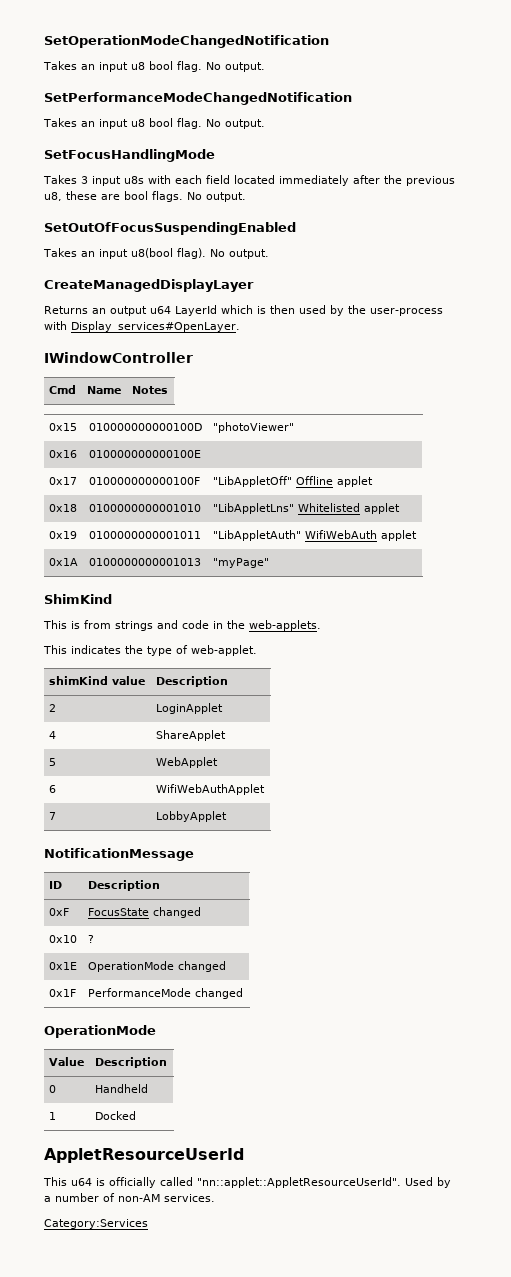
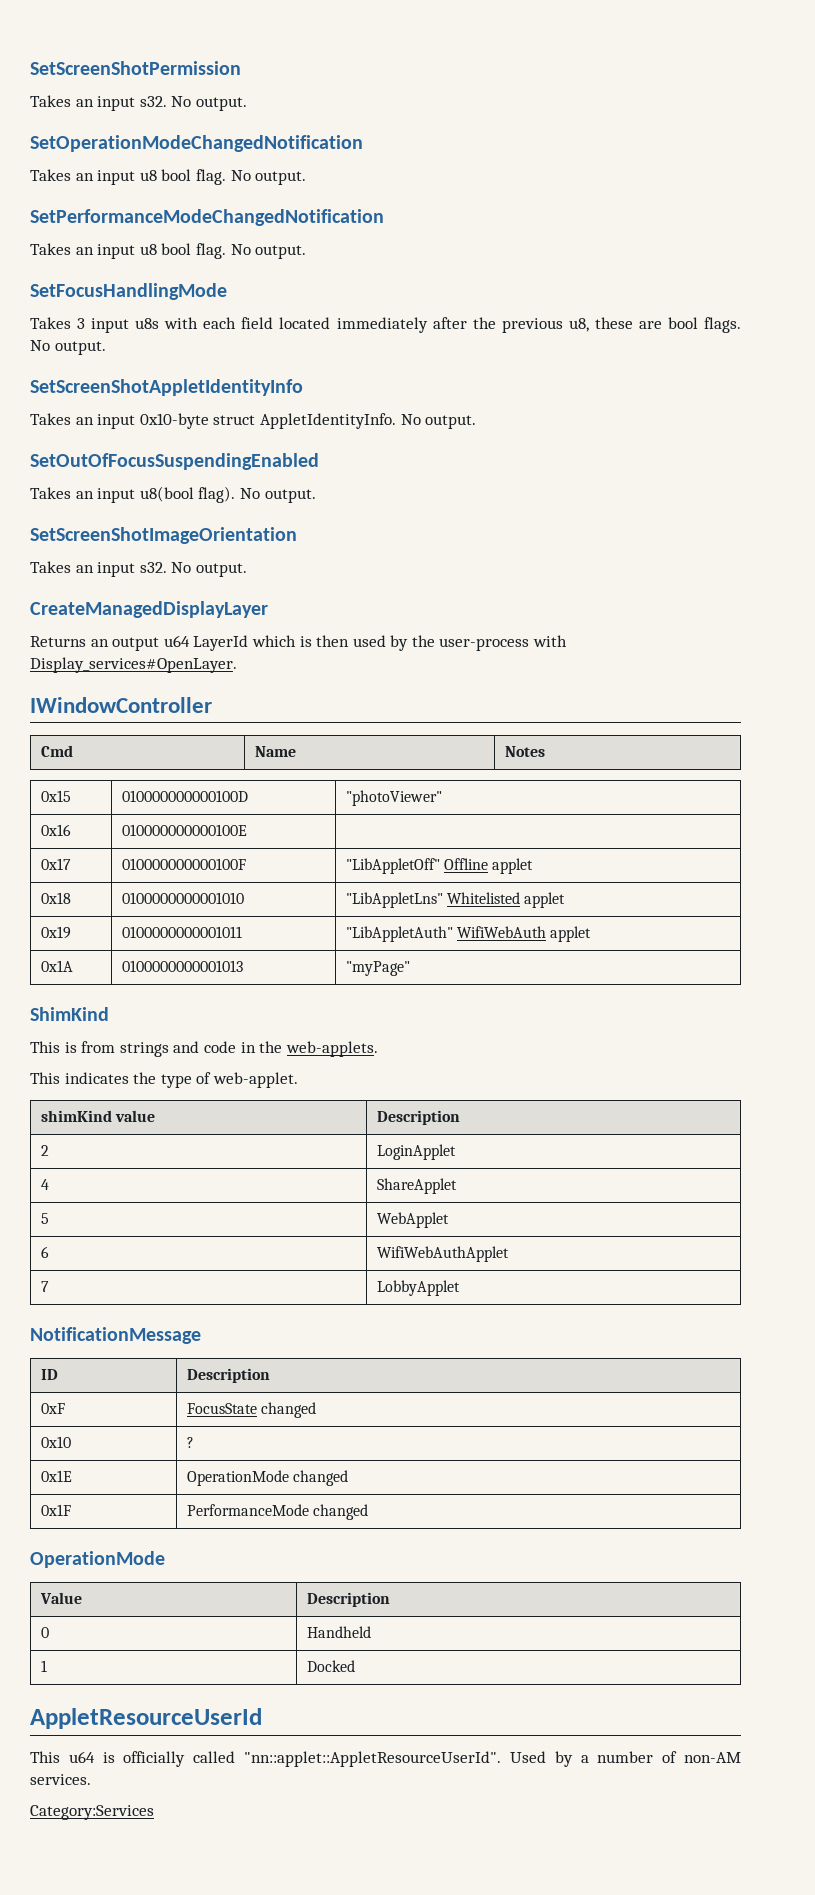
+ SetScreenShotPermission
+ Takes an input s32. No output.
+ SetScreenShotAppletIdentityInfo
+ Takes an input 0x10-byte struct AppletIdentityInfo. No output.
+ SetScreenShotImageOrientation
+ Takes an input s32. No output.

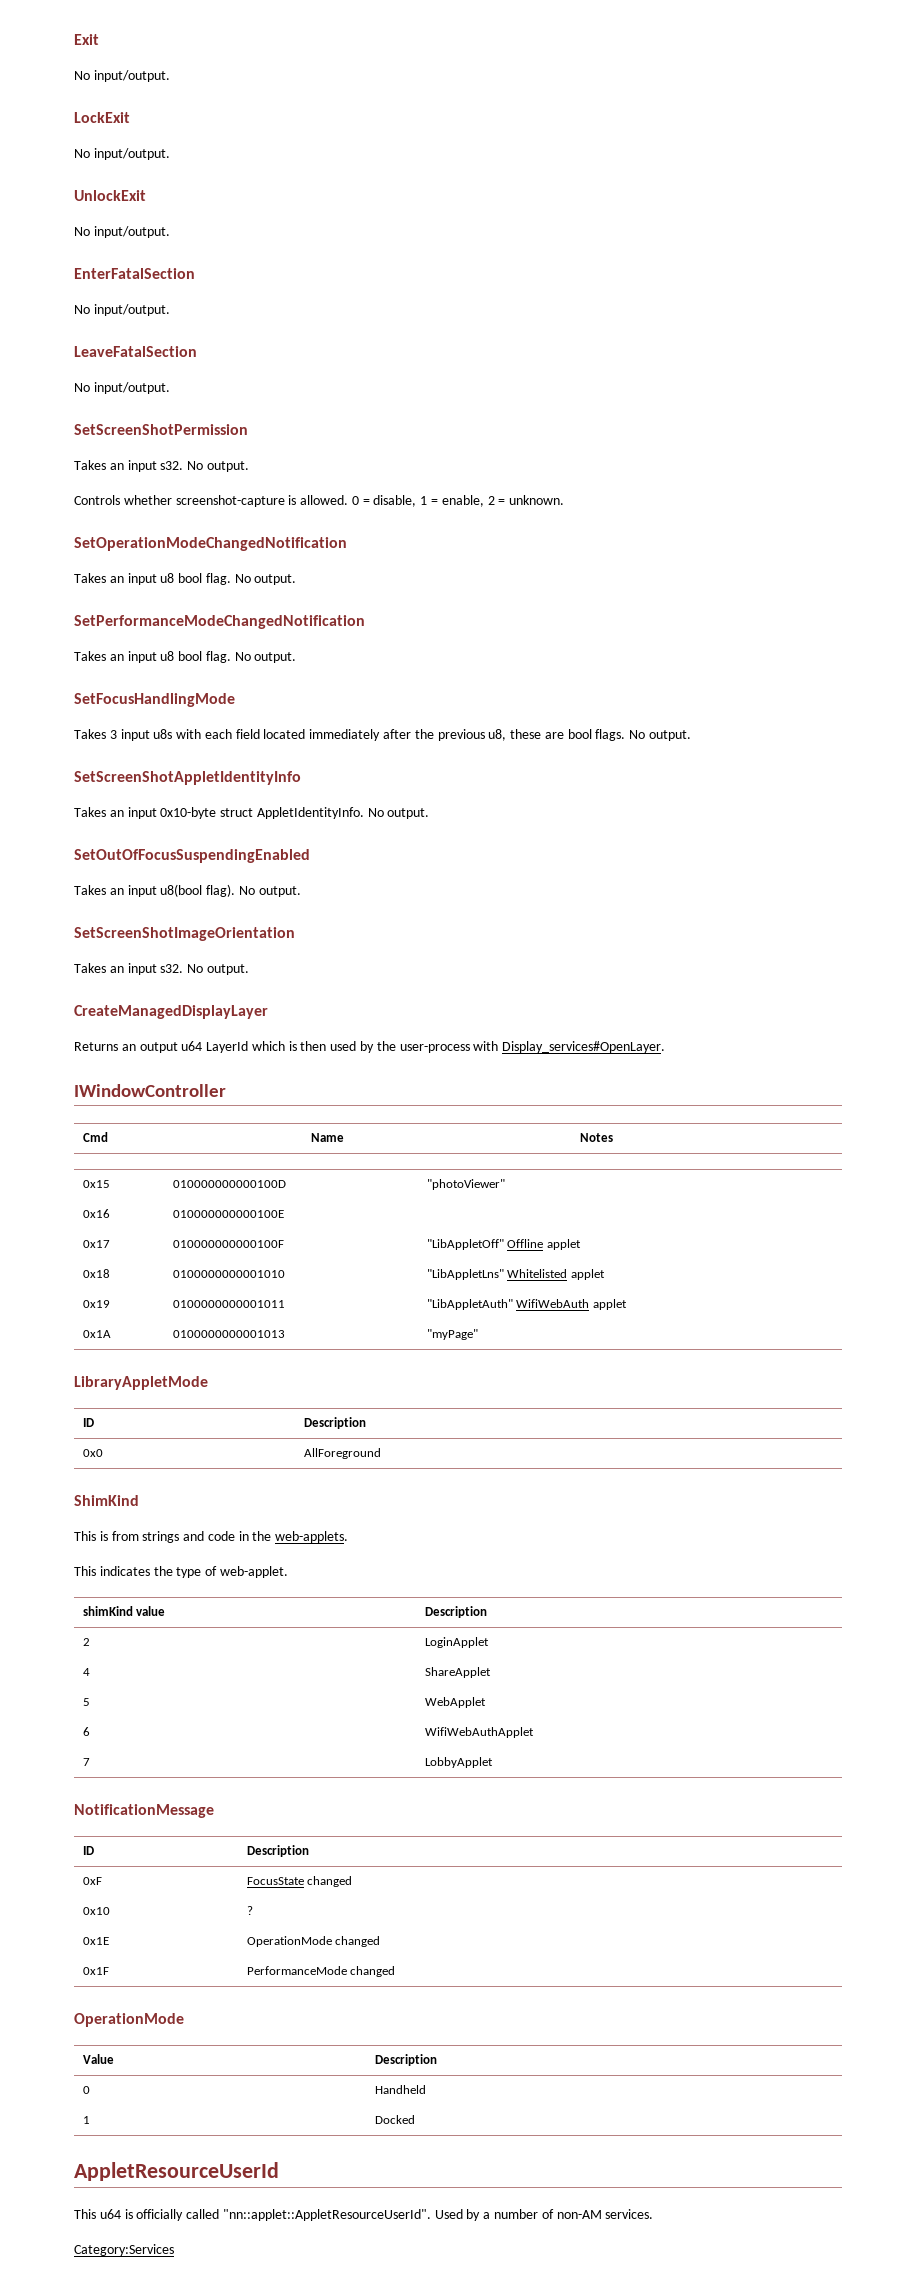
+ Exit
+ No input/output.
+ LockExit
+ No input/output.
+ UnlockExit
+ No input/output.
+ EnterFatalSection
+ No input/output.
+ LeaveFatalSection
+ No input/output.
+ Controls whether screenshot-capture is allowed. 0 = disable, 1 = enable, 2 = unknown.
+ LibraryAppletMode
+ ID | Description
+ 0x0 | AllForeground

